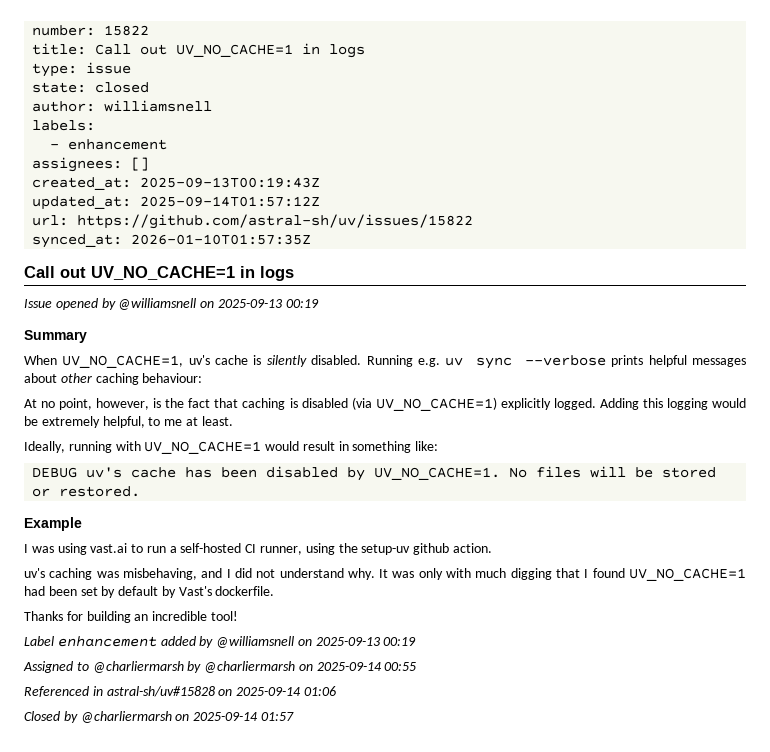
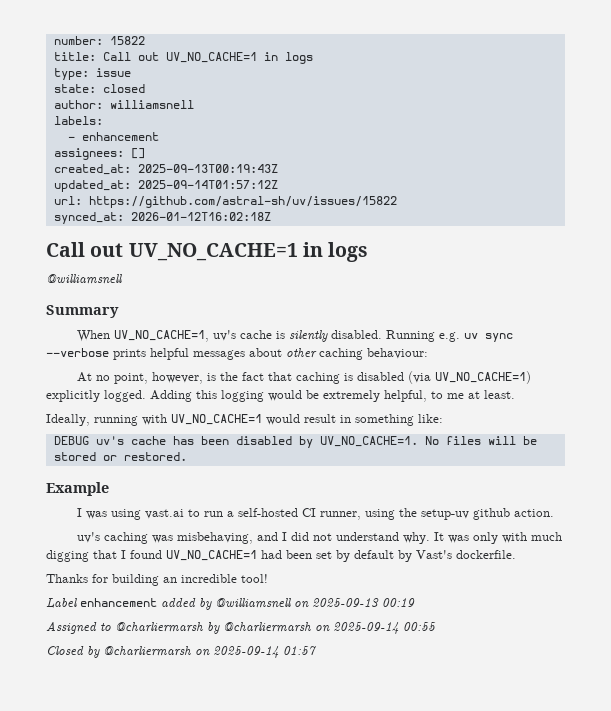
- synced_at: 2026-01-10T01:57:35Z
+ synced_at: 2026-01-12T16:02:18Z
  Call out UV_NO_CACHE=1 in logs
- Issue opened by @williamsnell on 2025-09-13 00:19
+ @williamsnell
- Referenced in astral-sh/uv#15828 on 2025-09-14 01:06

